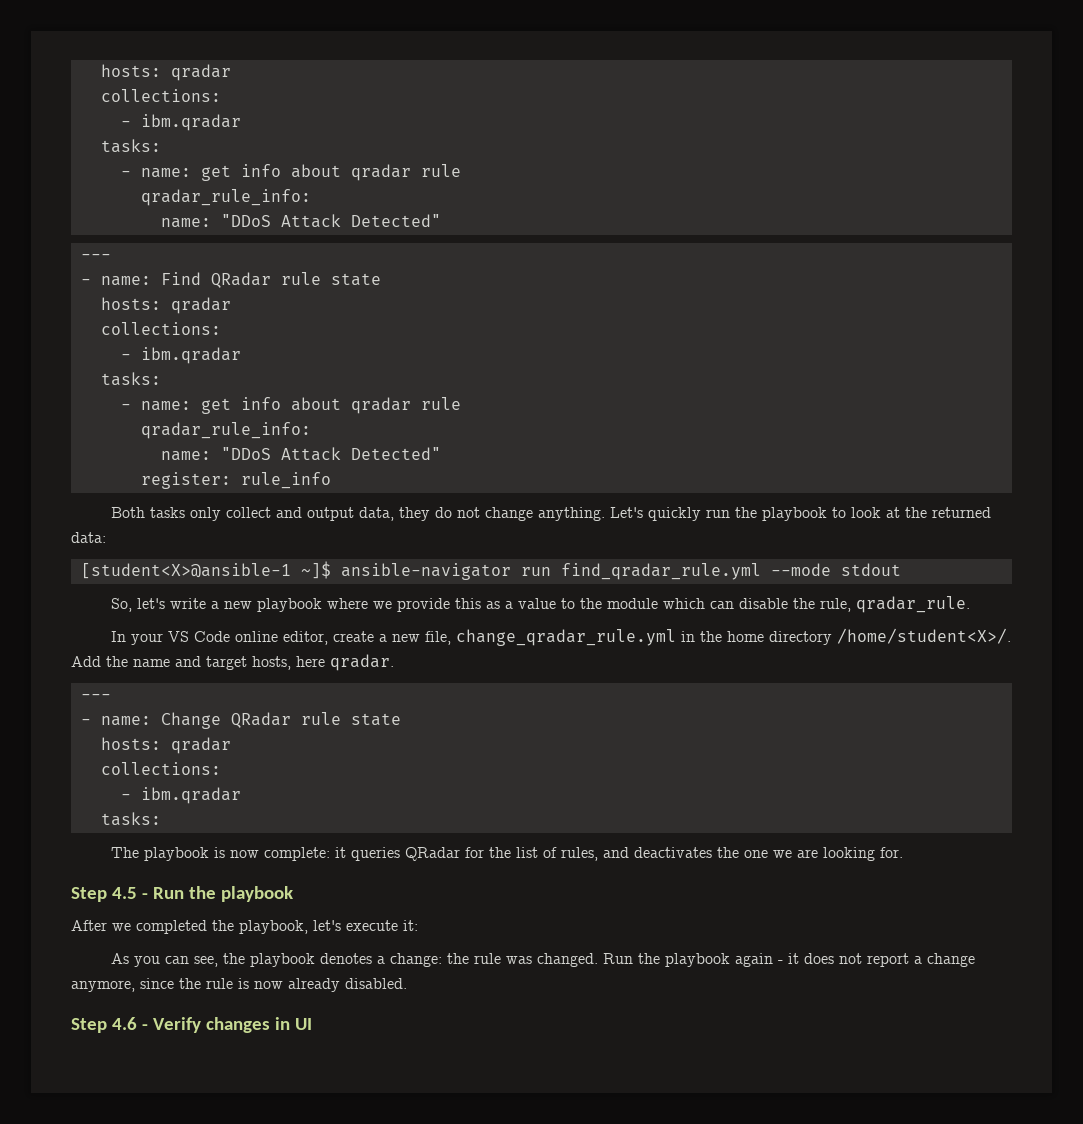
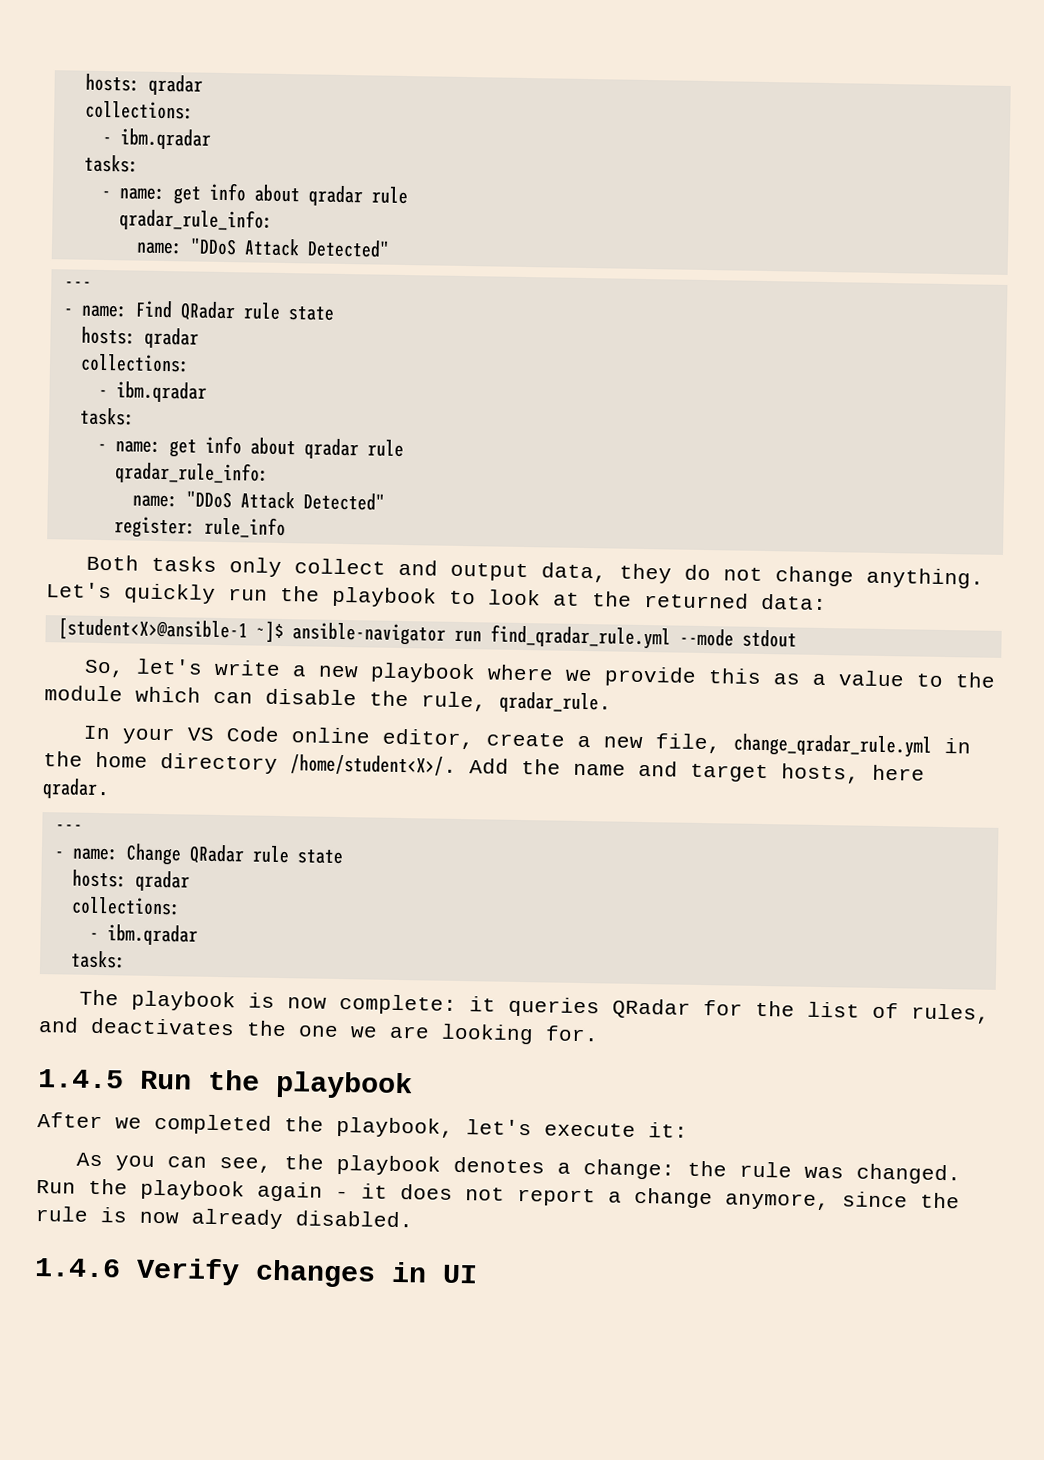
- Step 4.5 - Run the playbook
+ 1.4.5 Run the playbook
- Step 4.6 - Verify changes in UI
+ 1.4.6 Verify changes in UI

